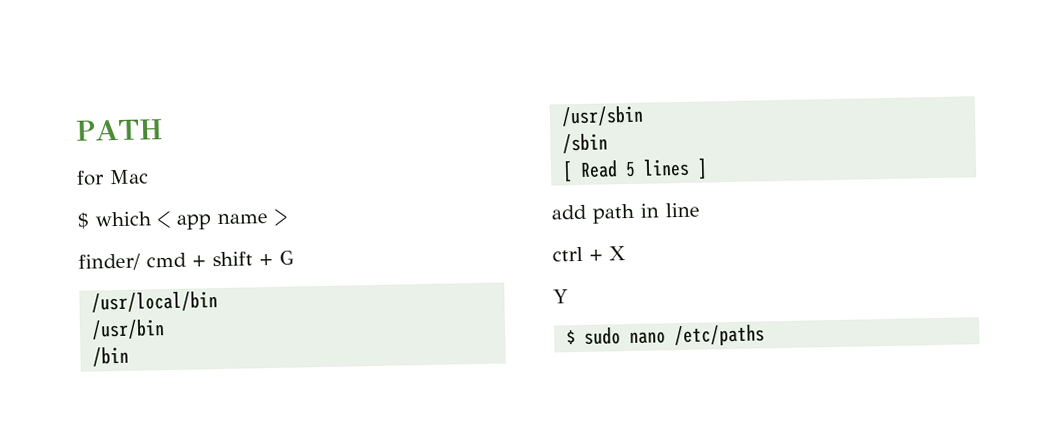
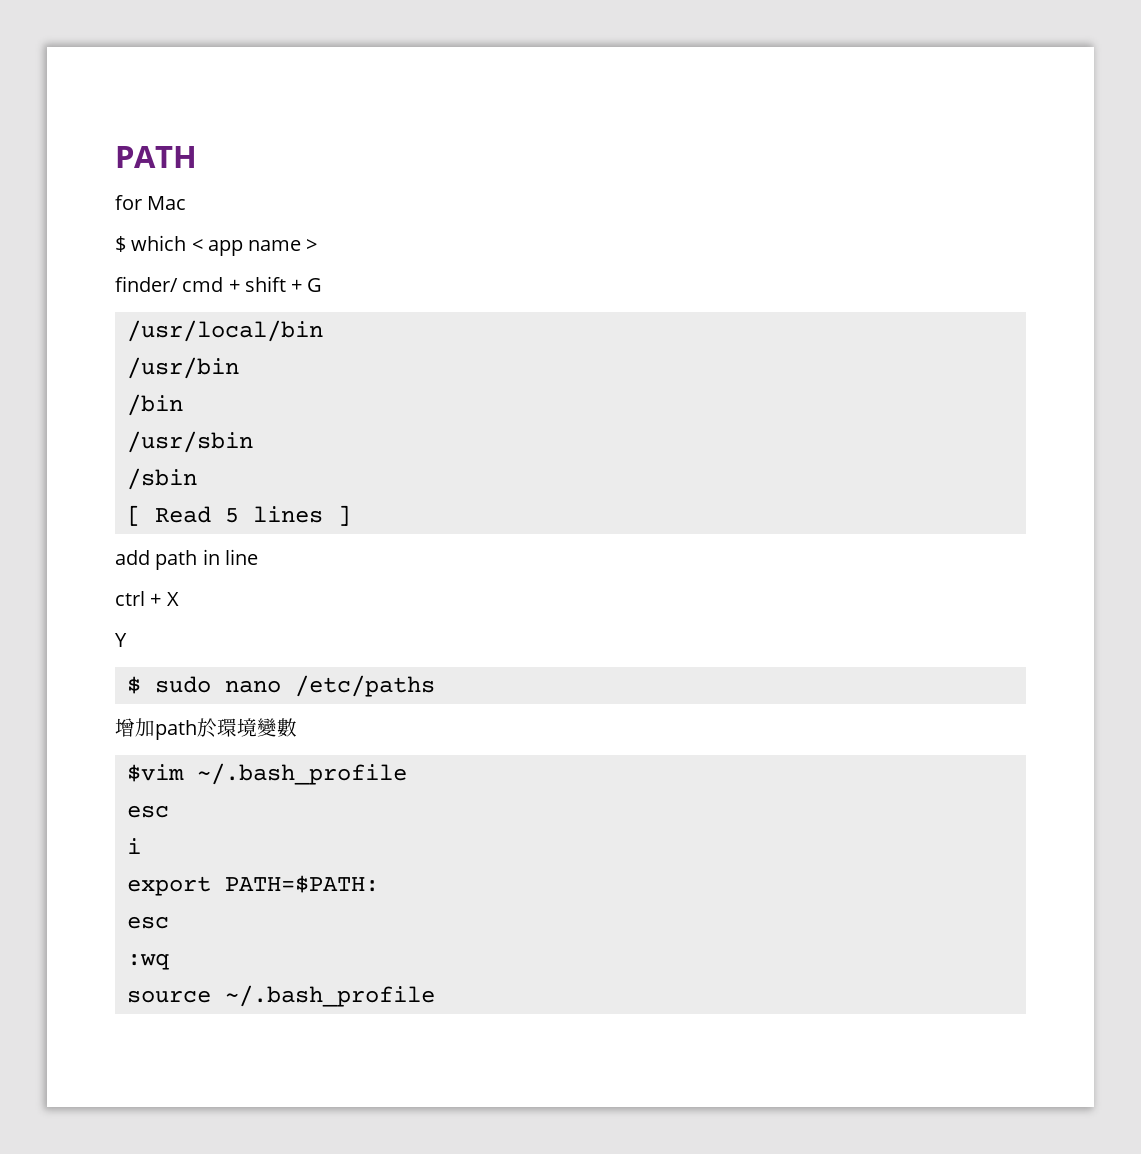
+ 增加path於環境變數
+ $vim ~/.bash_profile
+ esc
+ i
+ export PATH=$PATH:
+ esc
+ :wq
+ source ~/.bash_profile

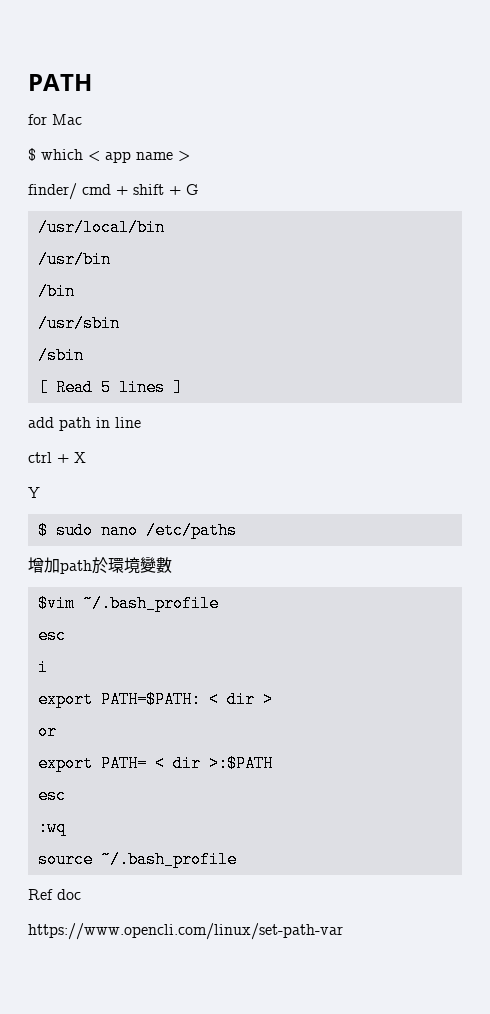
- export PATH=$PATH:
+ export PATH=$PATH: < dir >
+ or
+ export PATH= < dir >:$PATH
+ Ref doc
+ https://www.opencli.com/linux/set-path-var

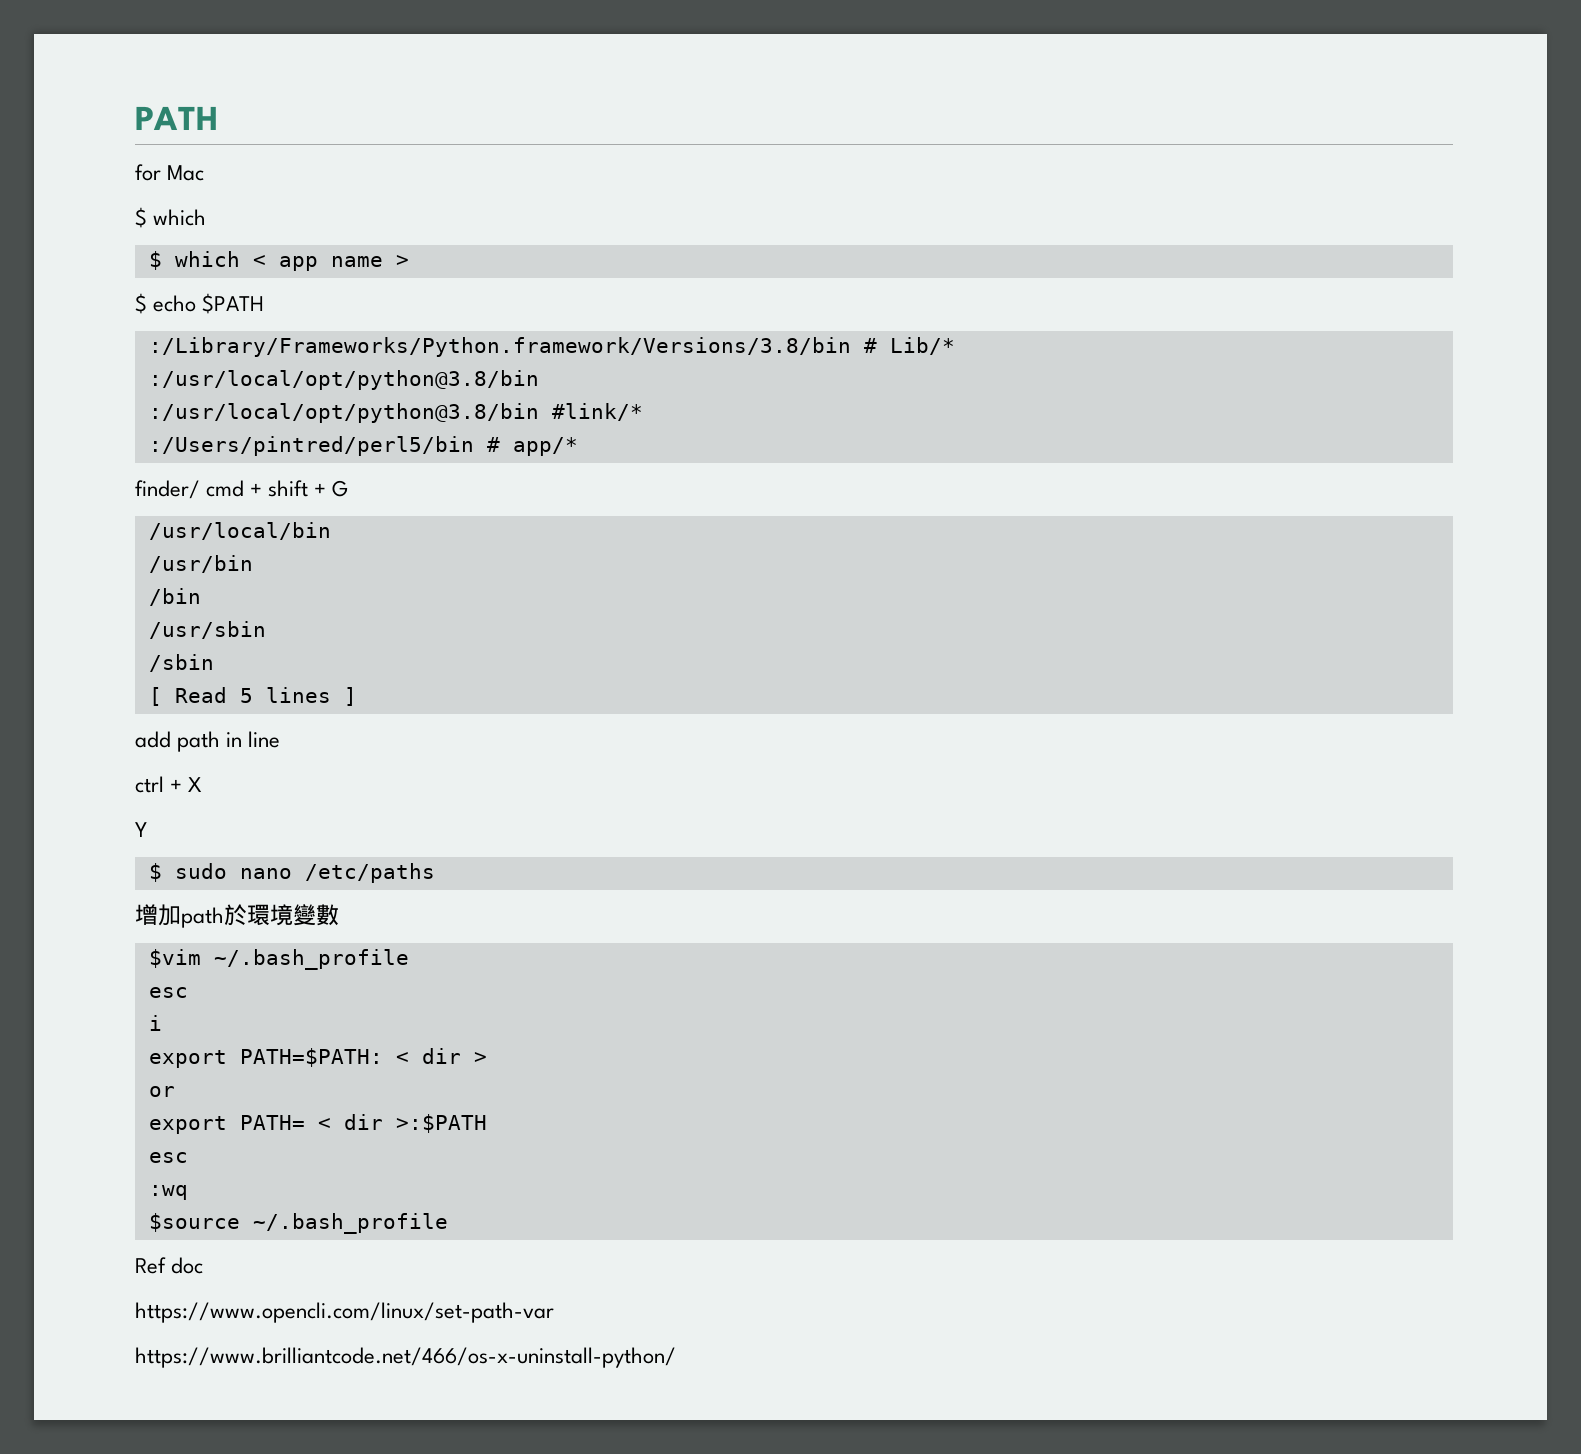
  for Mac
+ $ which
+ $ echo $PATH
+ :/Library/Frameworks/Python.framework/Versions/3.8/bin # Lib/*
+ :/usr/local/opt/python@3.8/bin
+ :/usr/local/opt/python@3.8/bin #link/*
+ :/Users/pintred/perl5/bin # app/*
- source ~/.bash_profile
+ $source ~/.bash_profile
+ https://www.brilliantcode.net/466/os-x-uninstall-python/

